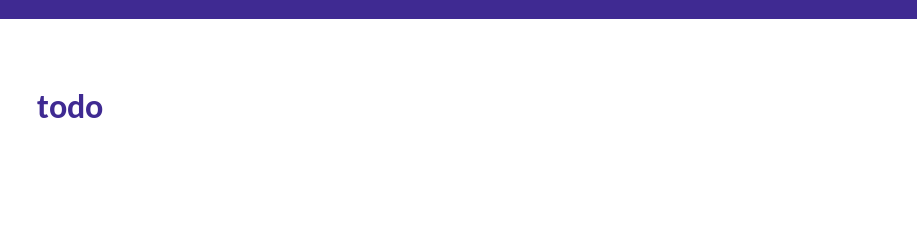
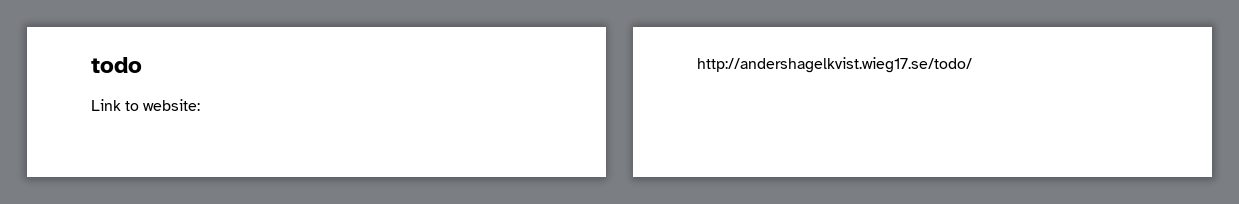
+ Link to website:
+ http://andershagelkvist.wieg17.se/todo/

